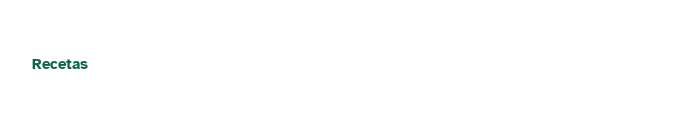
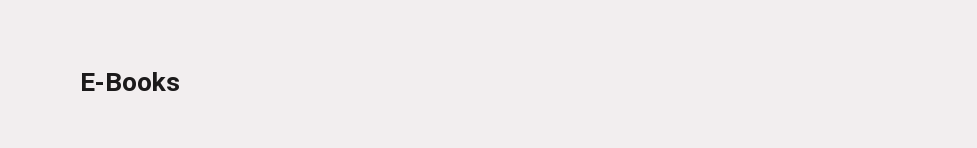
- Recetas
+ E-Books

